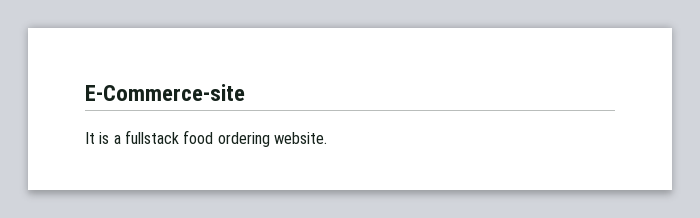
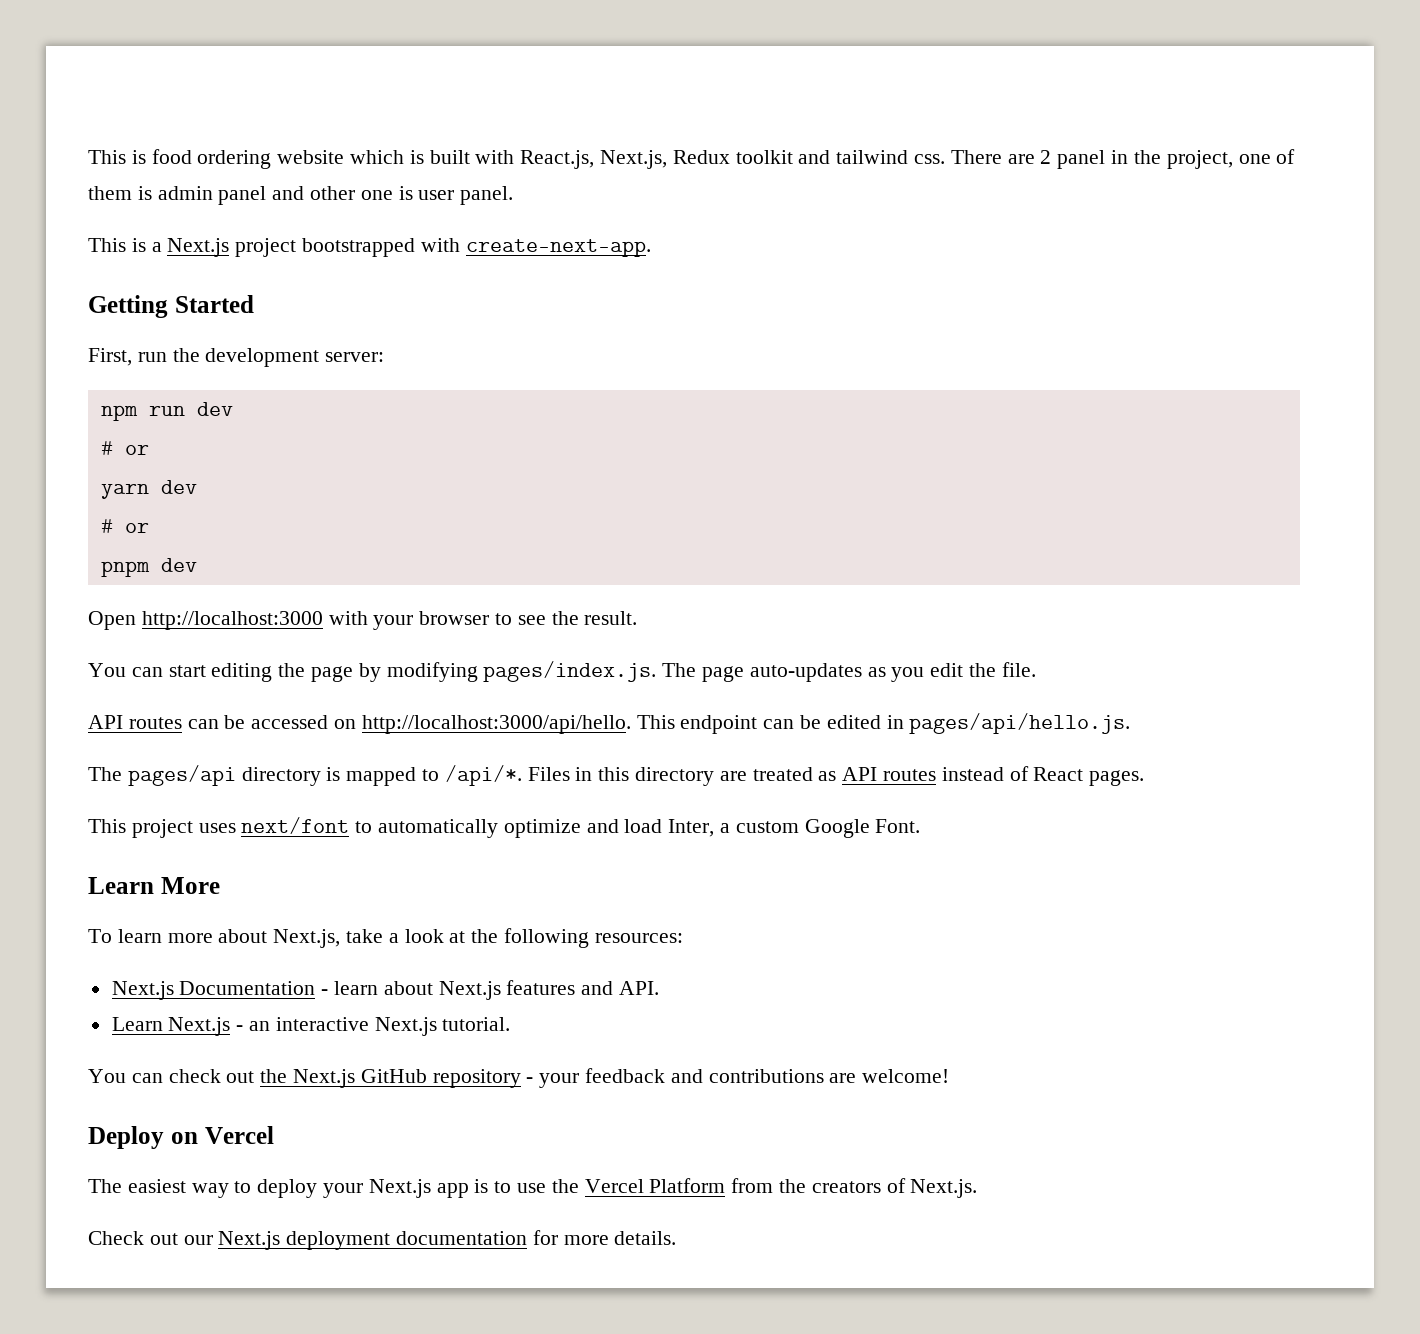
- E-Commerce-site
- It is a fullstack food ordering website.
+ This is food ordering website which is built with React.js, Next.js, Redux toolkit and tailwind css. There are 2 panel in the project, one of them is admin panel and other one is user panel.
+ This is a Next.js project bootstrapped with create-next-app.
+ Getting Started
+ First, run the development server:
+ npm run dev
+ # or
+ yarn dev
+ # or
+ pnpm dev
+ Open http://localhost:3000 with your browser to see the result.
+ You can start editing the page by modifying pages/index.js. The page auto-updates as you edit the file.
+ API routes can be accessed on http://localhost:3000/api/hello. This endpoint can be edited in pages/api/hello.js.
+ The pages/api directory is mapped to /api/*. Files in this directory are treated as API routes instead of React pages.
+ This project uses next/font to automatically optimize and load Inter, a custom Google Font.
+ Learn More
+ To learn more about Next.js, take a look at the following resources:
+ Next.js Documentation - learn about Next.js features and API.
+ Learn Next.js - an interactive Next.js tutorial.
+ You can check out the Next.js GitHub repository - your feedback and contributions are welcome!
+ Deploy on Vercel
+ The easiest way to deploy your Next.js app is to use the Vercel Platform from the creators of Next.js.
+ Check out our Next.js deployment documentation for more details.

